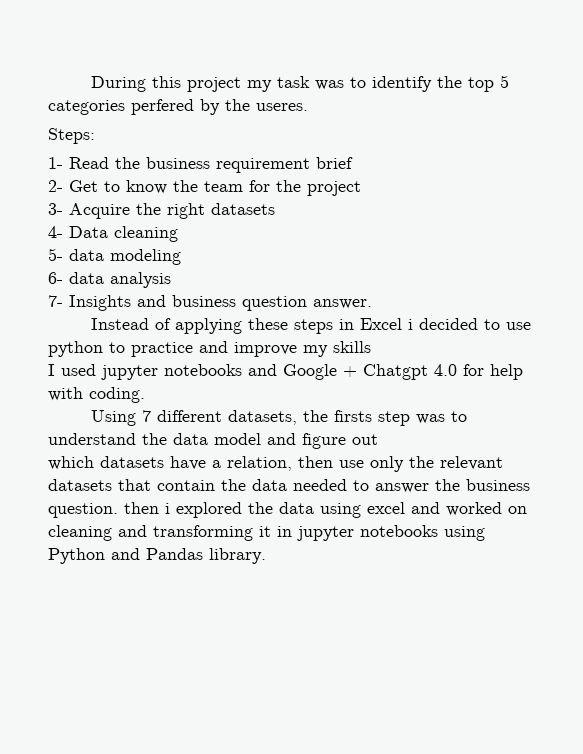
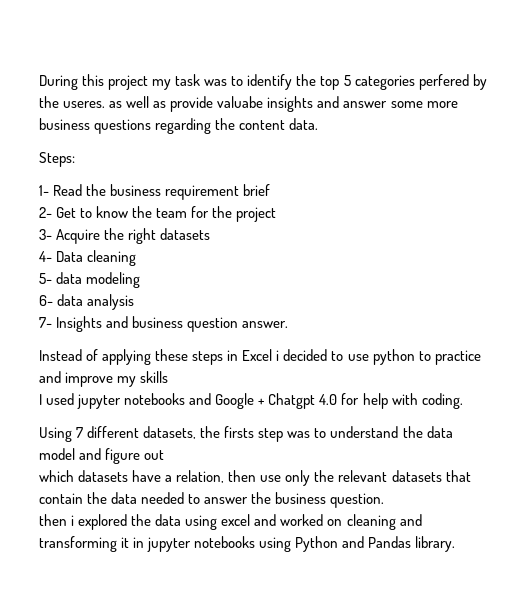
- During this project my task was to identify the top 5 categories perfered by the useres.
+ During this project my task was to identify the top 5 categories perfered by the useres. as well as provide valuabe insights and answer some more business questions regarding the content data.
- which datasets have a relation, then use only the relevant datasets that contain the data needed to answer the business question. then i explored the data using excel and worked on cleaning and transforming it in jupyter notebooks using Python and Pandas library.
+ which datasets have a relation, then use only the relevant datasets that contain the data needed to answer the business question.
+ then i explored the data using excel and worked on cleaning and transforming it in jupyter notebooks using Python and Pandas library.

